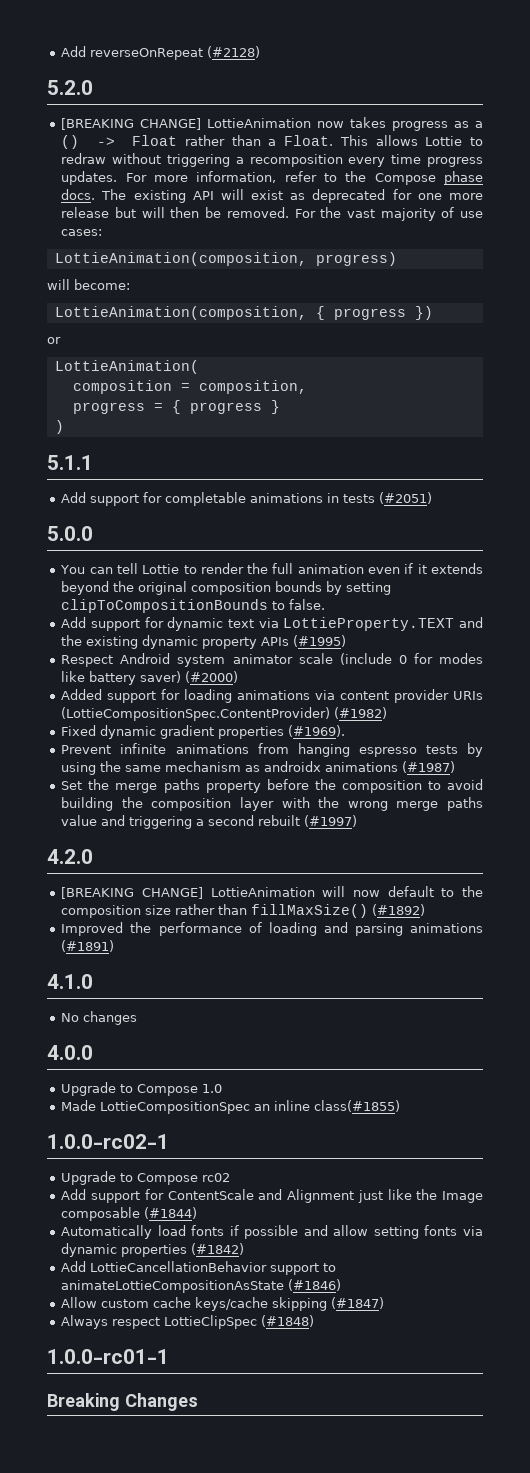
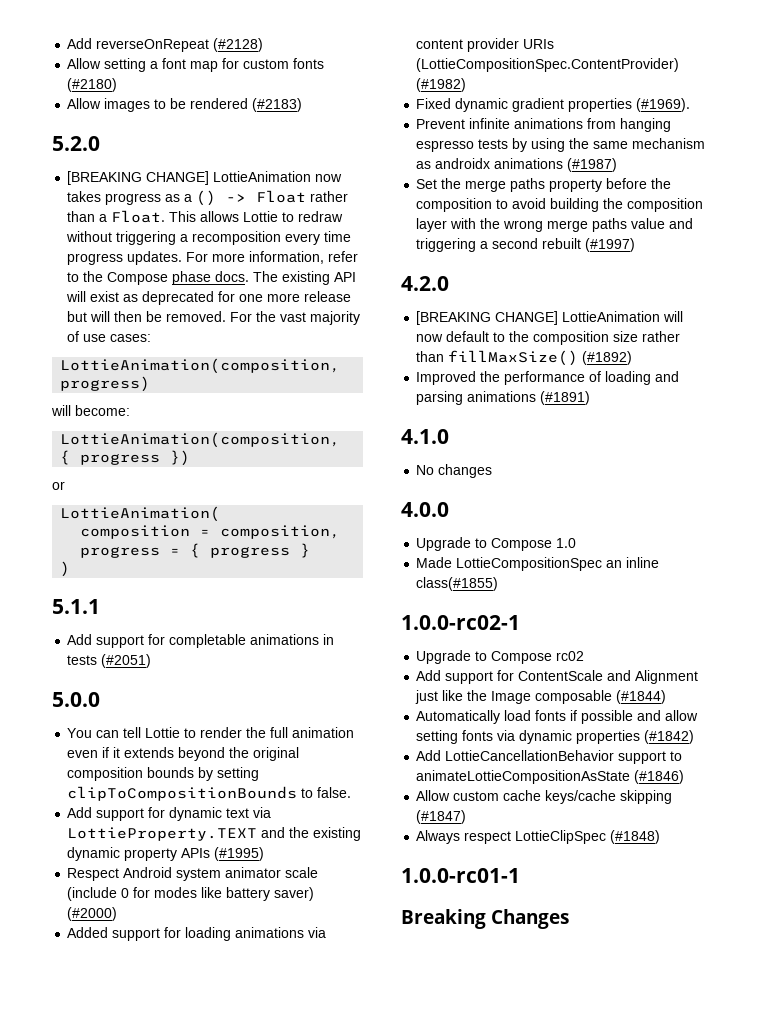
+ Allow setting a font map for custom fonts (#2180)
+ Allow images to be rendered (#2183)

